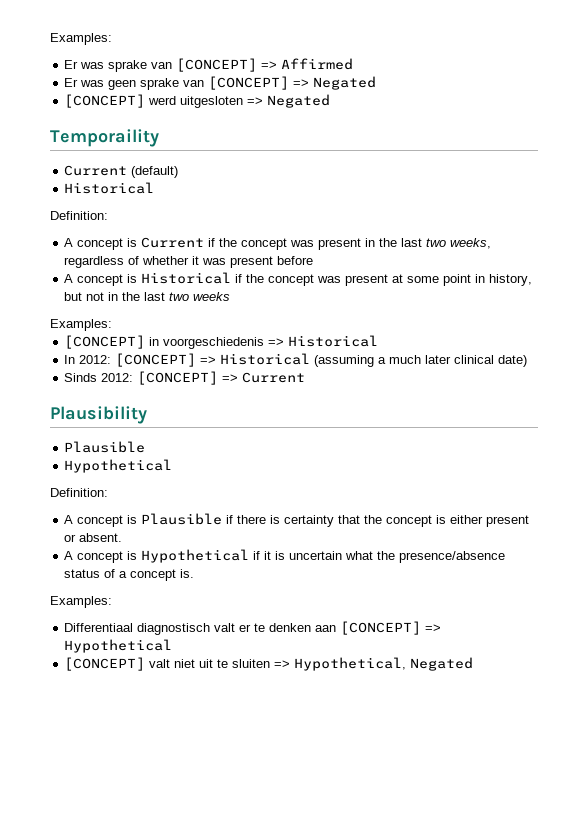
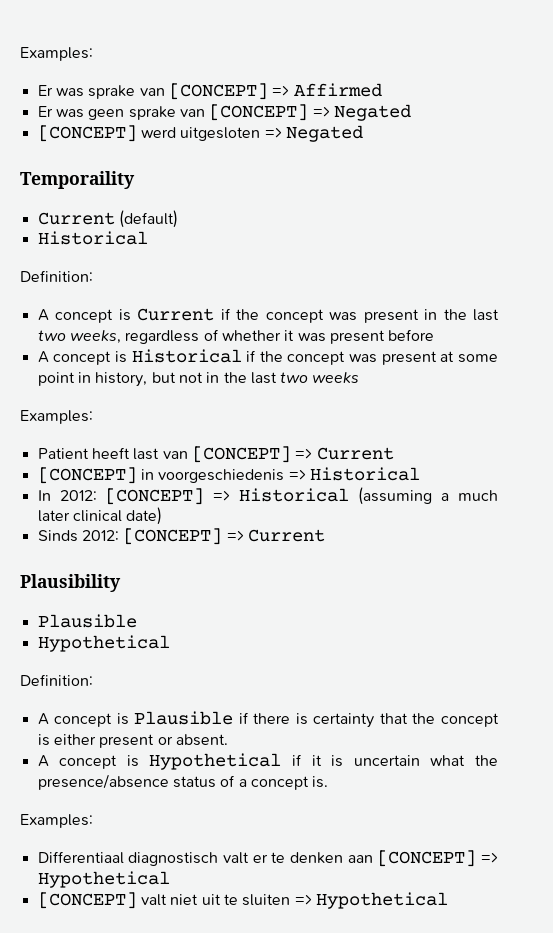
+ Patient heeft last van [CONCEPT] => Current
- [CONCEPT] valt niet uit te sluiten => Hypothetical, Negated
+ [CONCEPT] valt niet uit te sluiten => Hypothetical

